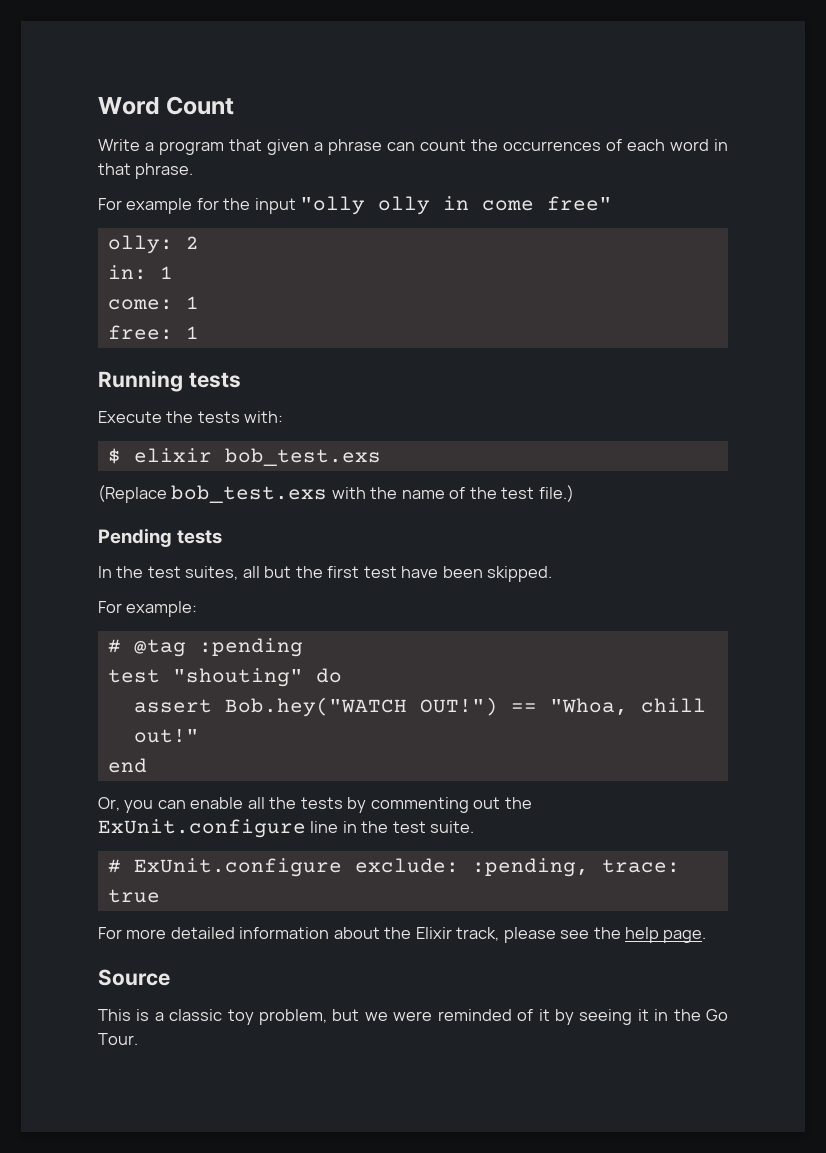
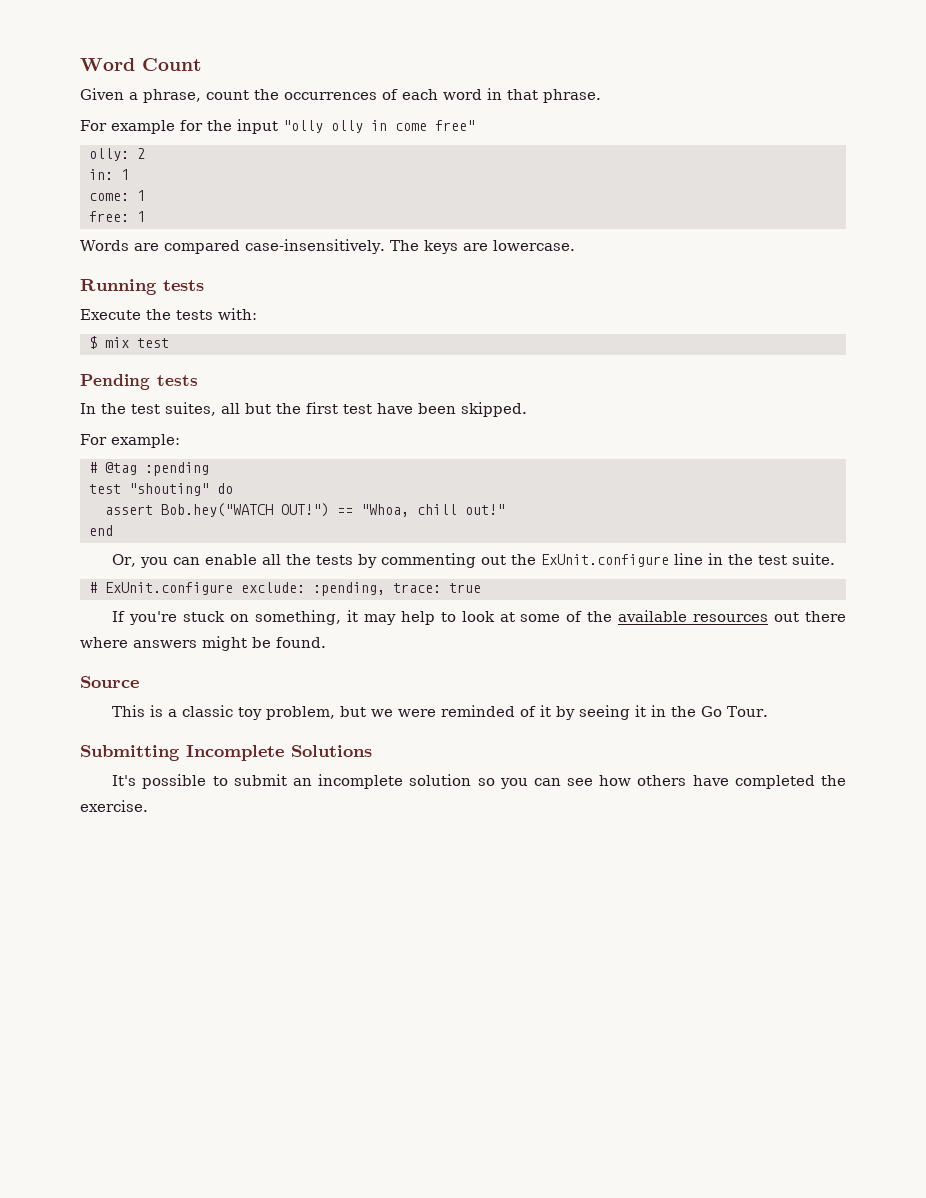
- Write a program that given a phrase can count the occurrences of each word in that phrase.
+ Given a phrase, count the occurrences of each word in that phrase.
+ Words are compared case-insensitively. The keys are lowercase.
- $ elixir bob_test.exs
- (Replace bob_test.exs with the name of the test file.)
+ $ mix test
- For more detailed information about the Elixir track, please see the help page.
+ If you're stuck on something, it may help to look at some of the available resources out there where answers might be found.
+ Submitting Incomplete Solutions
+ It's possible to submit an incomplete solution so you can see how others have completed the exercise.

